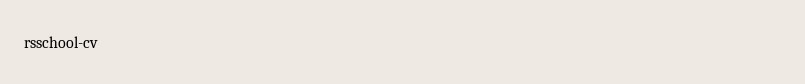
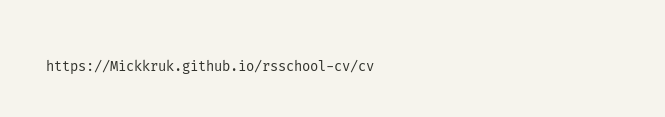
- rsschool-cv
+ https://Mickkruk.github.io/rsschool-cv/cv

